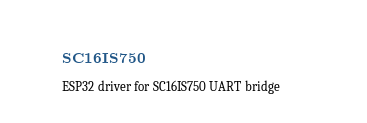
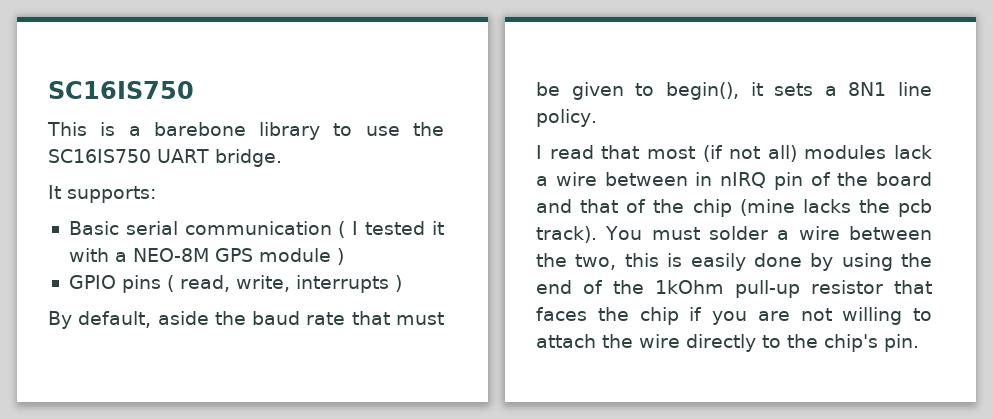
- ESP32 driver for SC16IS750 UART bridge
+ This is a barebone library to use the SC16IS750 UART bridge.
+ It supports:
+ Basic serial communication ( I tested it with a NEO-8M GPS module )
+ GPIO pins ( read, write, interrupts )
+ By default, aside the baud rate that must be given to begin(), it sets a 8N1 line policy.
+ I read that most (if not all) modules lack a wire between in nIRQ pin of the board and that of the chip (mine lacks the pcb track). You must solder a wire between the two, this is easily done by using the end of the 1kOhm pull-up resistor that faces the chip if you are not willing to attach the wire directly to the chip's pin.

